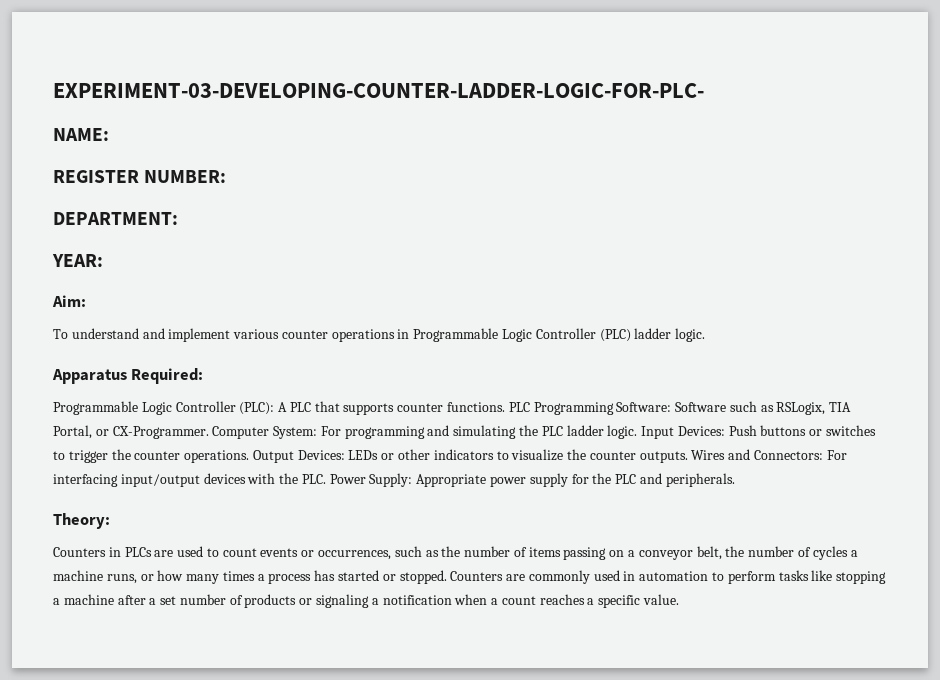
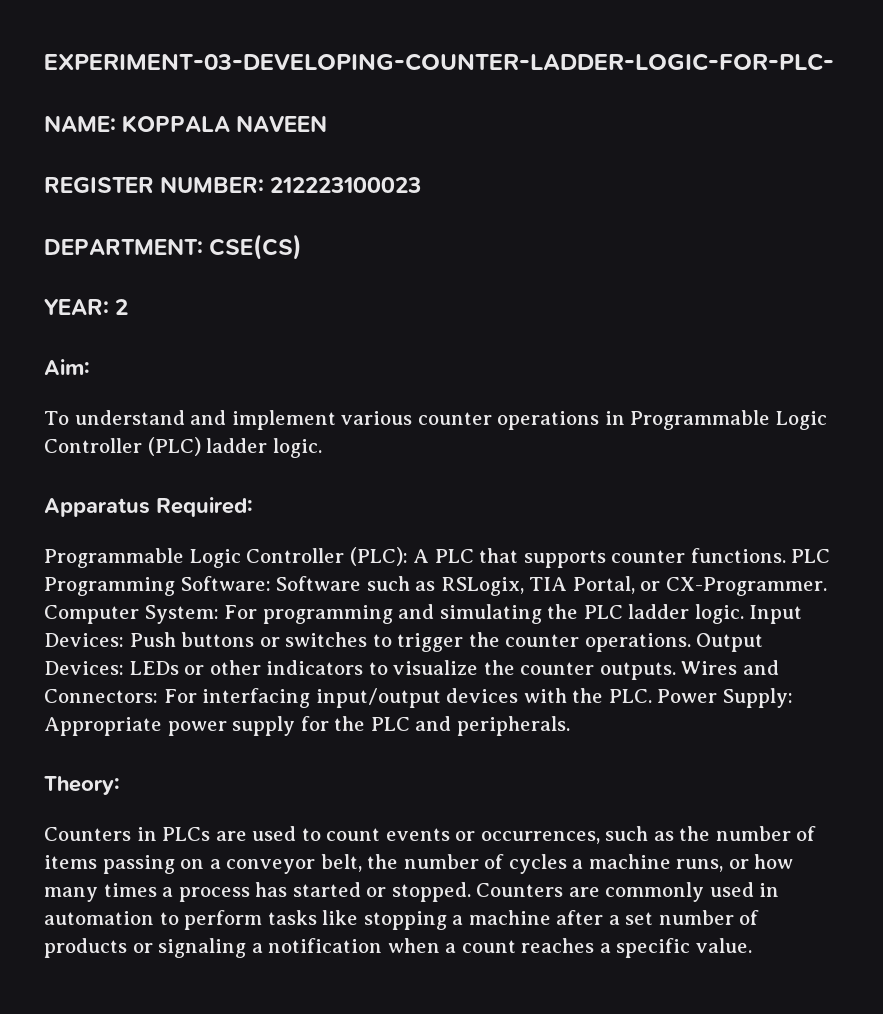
- NAME:
+ NAME: KOPPALA NAVEEN
- REGISTER NUMBER:
+ REGISTER NUMBER: 212223100023
- DEPARTMENT:
+ DEPARTMENT: CSE(CS)
- YEAR:
+ YEAR: 2

